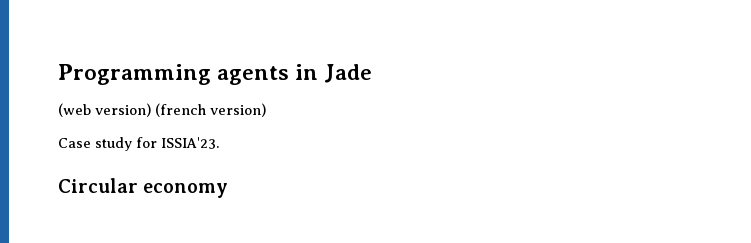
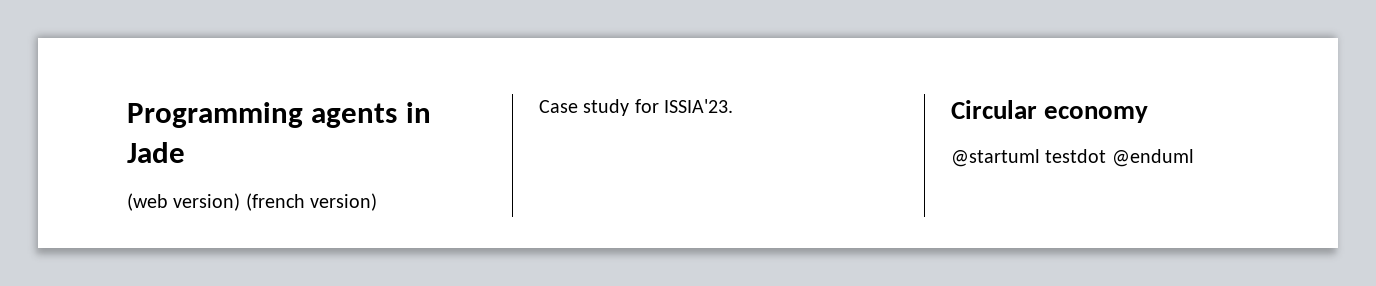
+ @startuml testdot @enduml

